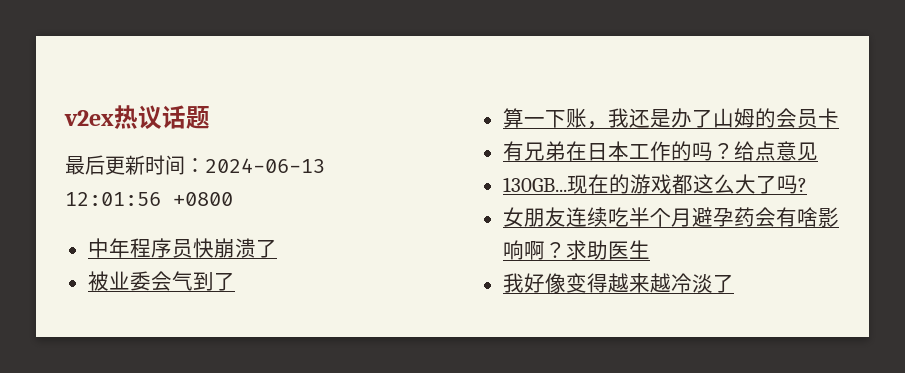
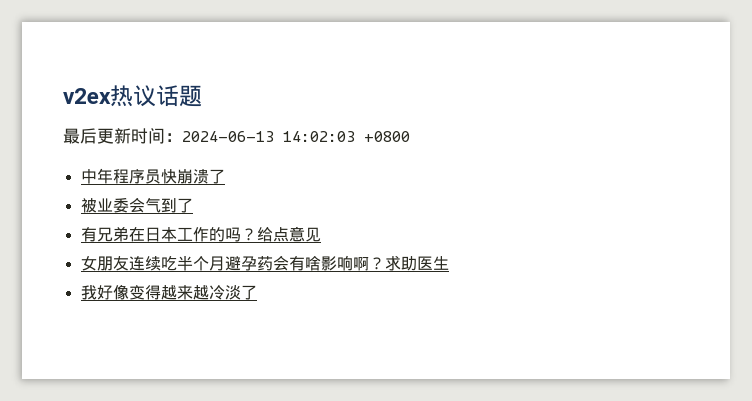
- 最后更新时间：2024-06-13 12:01:56 +0800
+ 最后更新时间：2024-06-13 14:02:03 +0800
- 算一下账，我还是办了山姆的会员卡
- 130GB...现在的游戏都这么大了吗?

